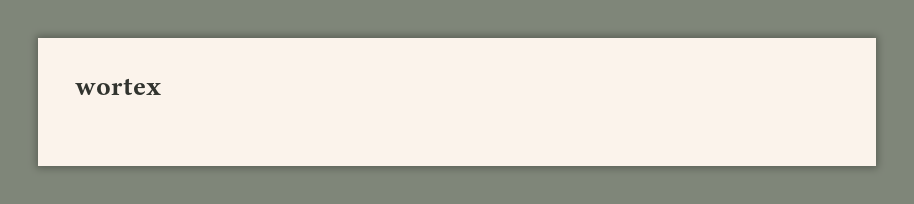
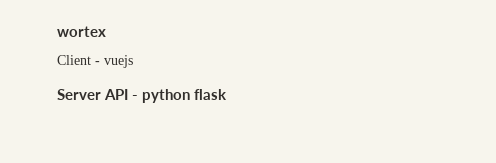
+ Client - vuejs
+ Server API - python flask

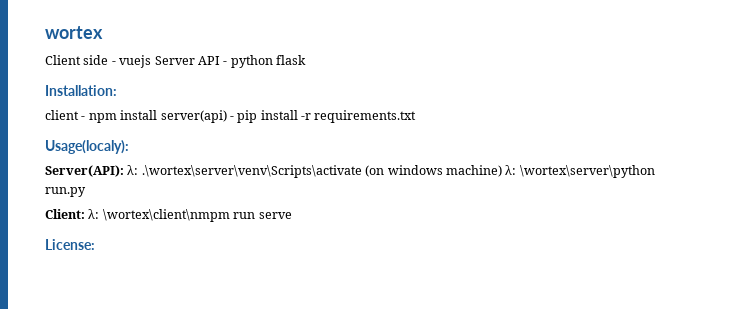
- Client - vuejs
- Server API - python flask
+ Client side - vuejs Server API - python flask
+ Installation:
+ client - npm install server(api) - pip install -r requirements.txt
+ Usage(localy):
+ Server(API): λ: .\wortex\server\venv\Scripts\activate (on windows machine) λ: \wortex\server\python run.py
+ Client: λ: \wortex\client\nmpm run serve
+ License:

